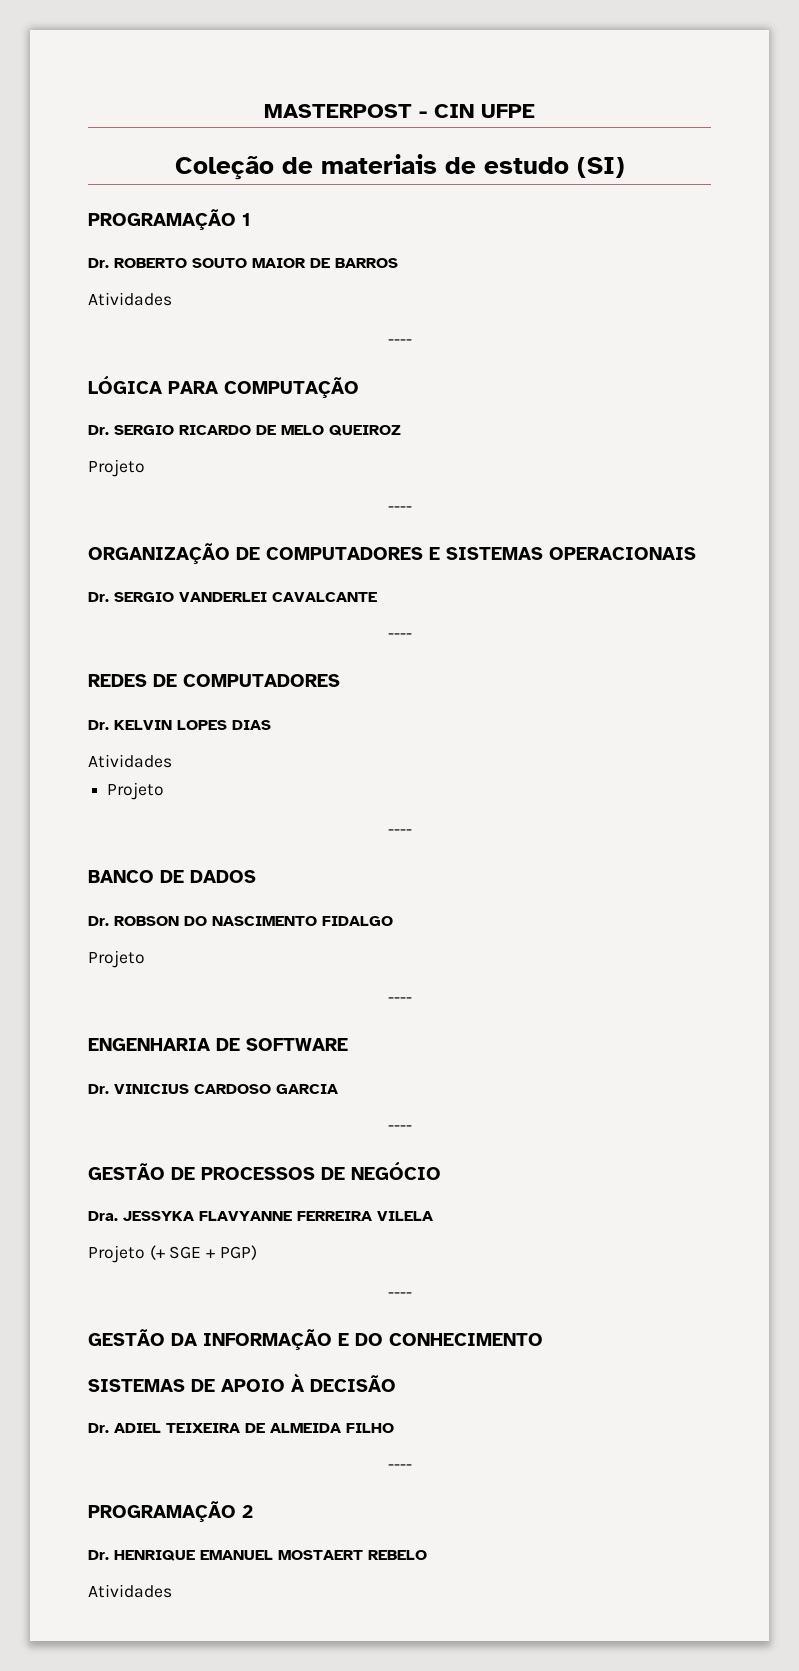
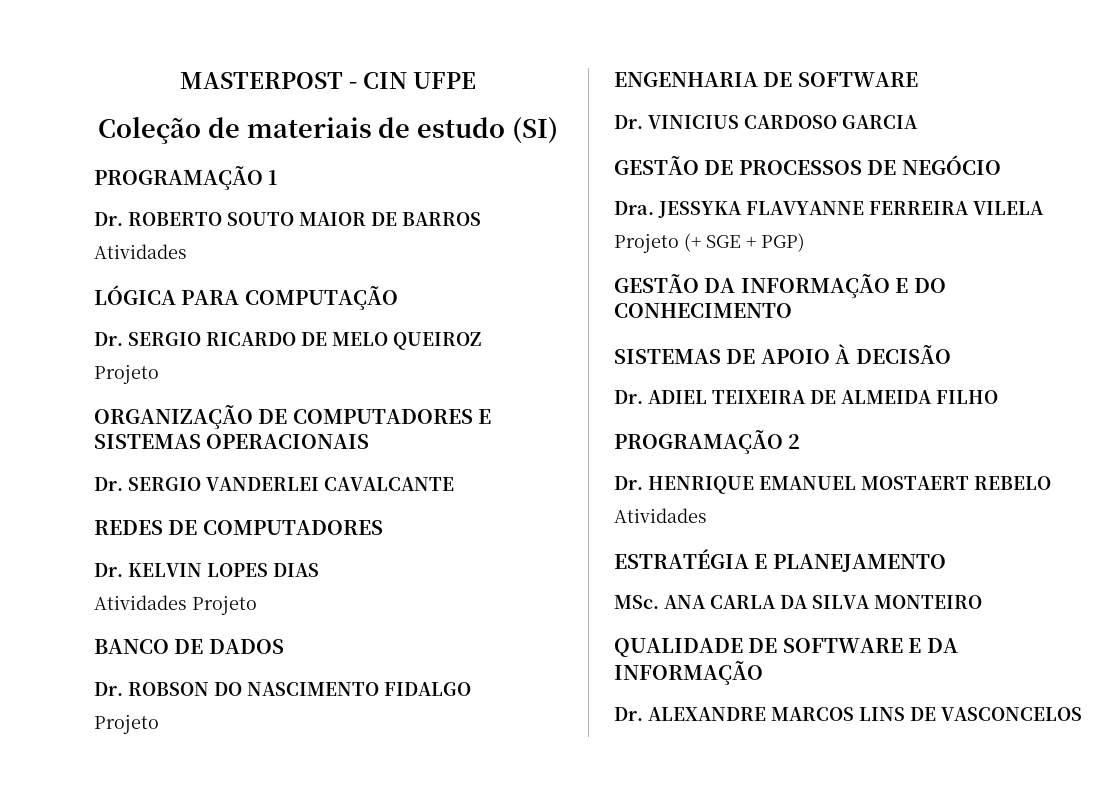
  Dr. ROBERTO SOUTO MAIOR DE BARROS
  Atividades
- ----
  Dr. SERGIO RICARDO DE MELO QUEIROZ
  Projeto
- ----
  Dr. SERGIO VANDERLEI CAVALCANTE
- ----
  Dr. KELVIN LOPES DIAS
- Atividades
- Projeto
- ----
+ Atividades Projeto
  Dr. ROBSON DO NASCIMENTO FIDALGO
  Projeto
- ----
  Dr. VINICIUS CARDOSO GARCIA
- ----
  Projeto (+ SGE + PGP)
- ----
  Dr. ADIEL TEIXEIRA DE ALMEIDA FILHO
- ----
+ ESTRATÉGIA E PLANEJAMENTO
+ MSc. ANA CARLA DA SILVA MONTEIRO
+ QUALIDADE DE SOFTWARE E DA INFORMAÇÃO
+ Dr. ALEXANDRE MARCOS LINS DE VASCONCELOS

